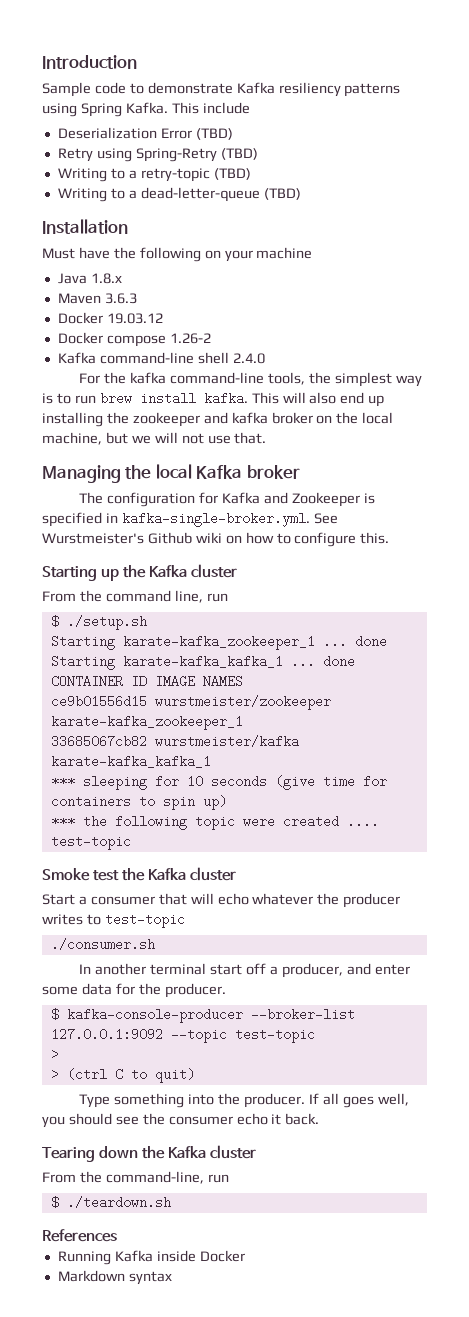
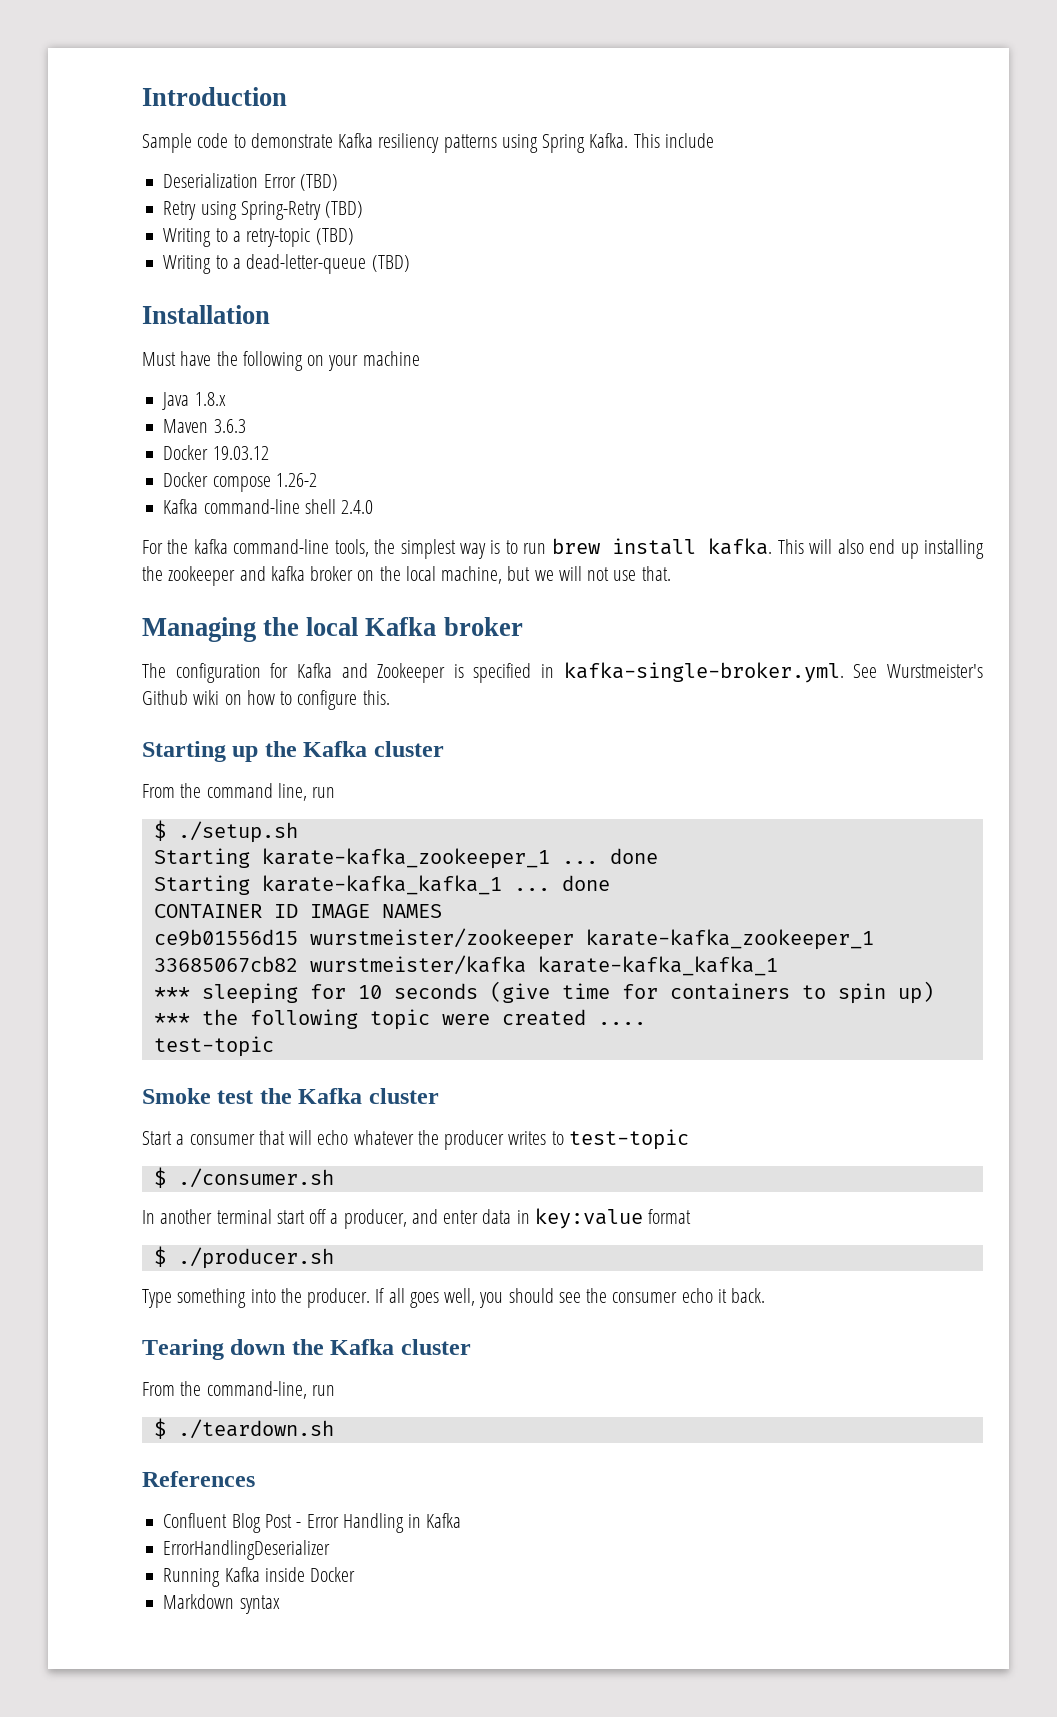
- ./consumer.sh
+ $ ./consumer.sh
- In another terminal start off a producer, and enter some data for the producer.
- $ kafka-console-producer --broker-list 127.0.0.1:9092 --topic test-topic
- >
- > (ctrl C to quit)
+ In another terminal start off a producer, and enter data in key:value format
+ $ ./producer.sh
+ Confluent Blog Post - Error Handling in Kafka
+ ErrorHandlingDeserializer

